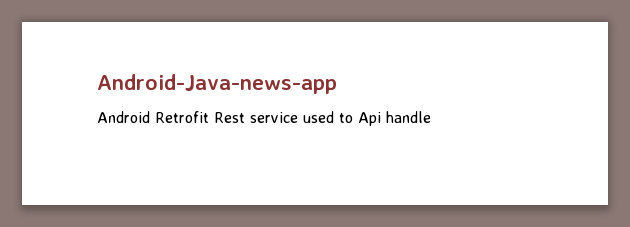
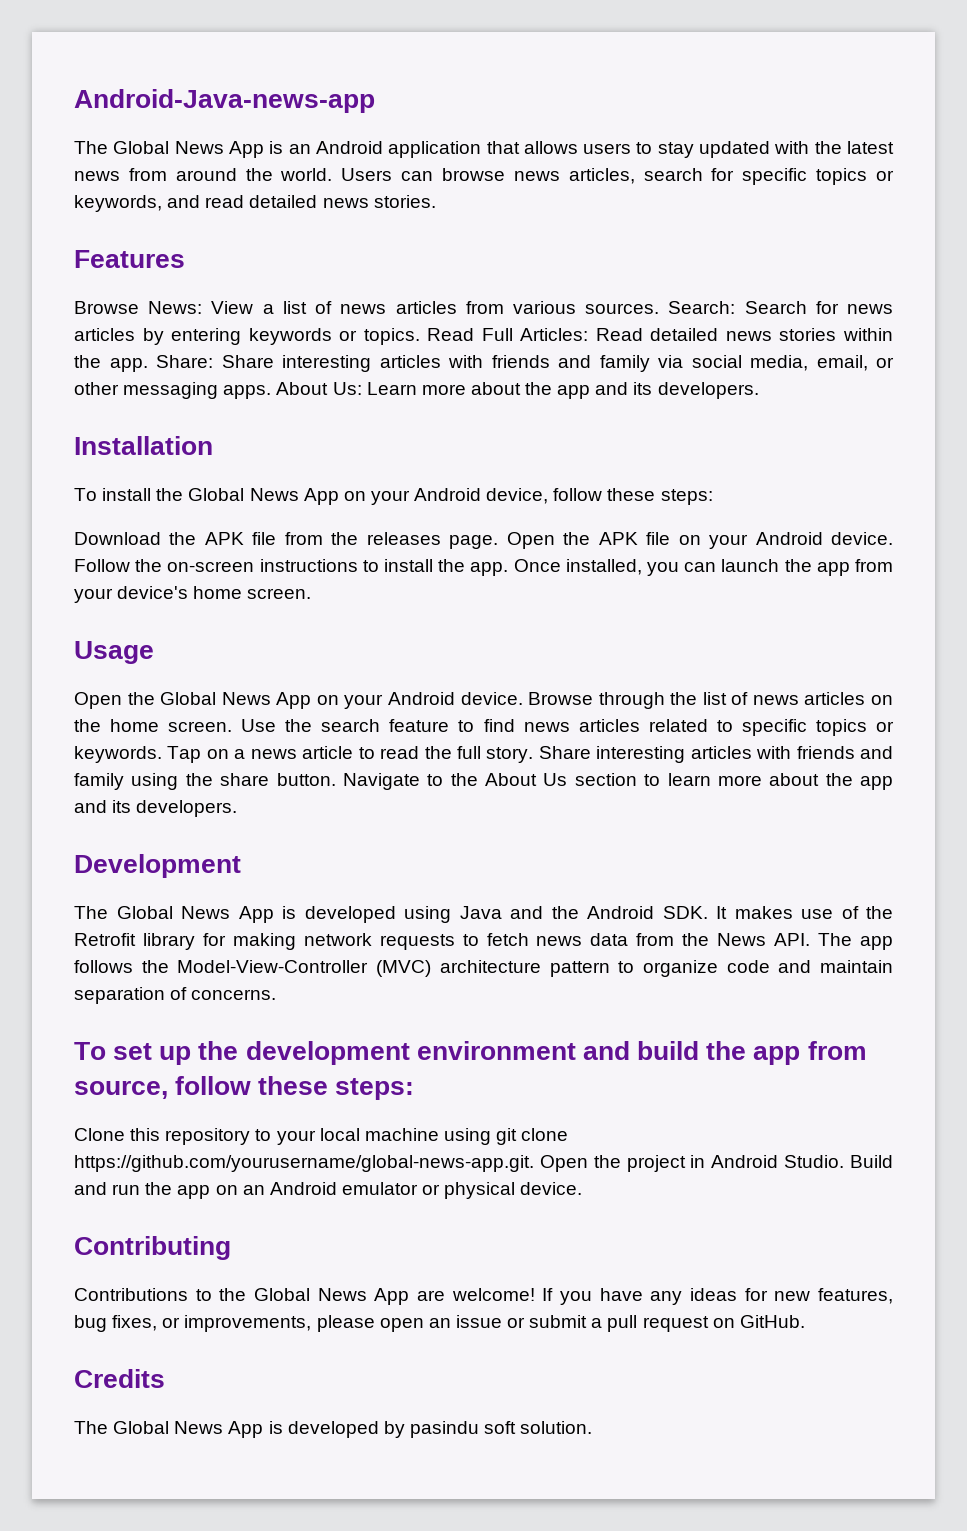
- Android Retrofit Rest service used to Api handle
+ The Global News App is an Android application that allows users to stay updated with the latest news from around the world. Users can browse news articles, search for specific topics or keywords, and read detailed news stories.
+ Features
+ Browse News: View a list of news articles from various sources. Search: Search for news articles by entering keywords or topics. Read Full Articles: Read detailed news stories within the app. Share: Share interesting articles with friends and family via social media, email, or other messaging apps. About Us: Learn more about the app and its developers.
+ Installation
+ To install the Global News App on your Android device, follow these steps:
+ Download the APK file from the releases page. Open the APK file on your Android device. Follow the on-screen instructions to install the app. Once installed, you can launch the app from your device's home screen.
+ Usage
+ Open the Global News App on your Android device. Browse through the list of news articles on the home screen. Use the search feature to find news articles related to specific topics or keywords. Tap on a news article to read the full story. Share interesting articles with friends and family using the share button. Navigate to the About Us section to learn more about the app and its developers.
+ Development
+ The Global News App is developed using Java and the Android SDK. It makes use of the Retrofit library for making network requests to fetch news data from the News API. The app follows the Model-View-Controller (MVC) architecture pattern to organize code and maintain separation of concerns.
+ To set up the development environment and build the app from source, follow these steps:
+ Clone this repository to your local machine using git clone https://github.com/yourusername/global-news-app.git. Open the project in Android Studio. Build and run the app on an Android emulator or physical device.
+ Contributing
+ Contributions to the Global News App are welcome! If you have any ideas for new features, bug fixes, or improvements, please open an issue or submit a pull request on GitHub.
+ Credits
+ The Global News App is developed by pasindu soft solution.

